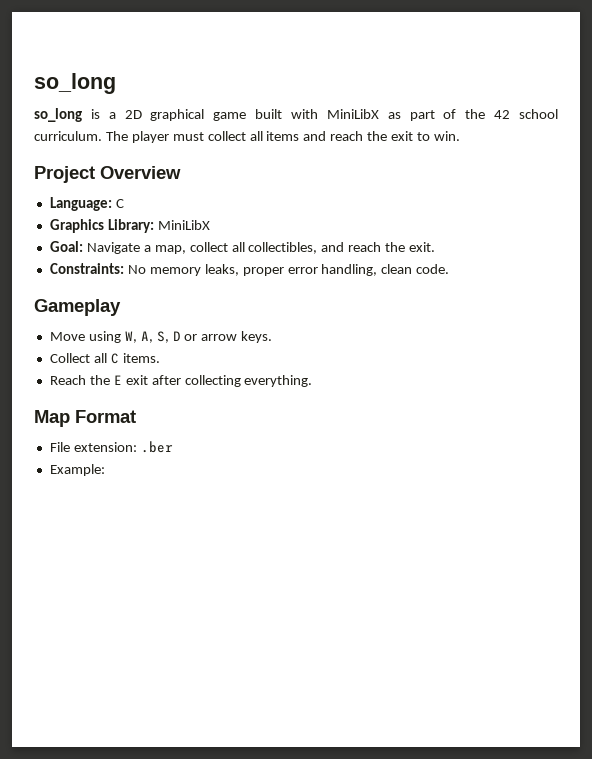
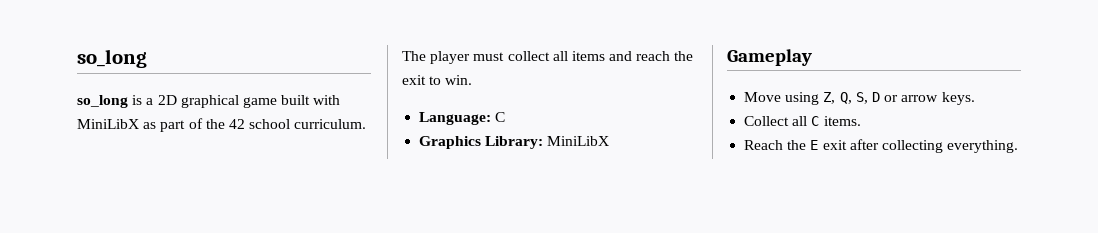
- Project Overview
- Goal: Navigate a map, collect all collectibles, and reach the exit.
- Constraints: No memory leaks, proper error handling, clean code.
- Move using W, A, S, D or arrow keys.
+ Move using Z, Q, S, D or arrow keys.
- Map Format
- File extension: .ber
- Example:

